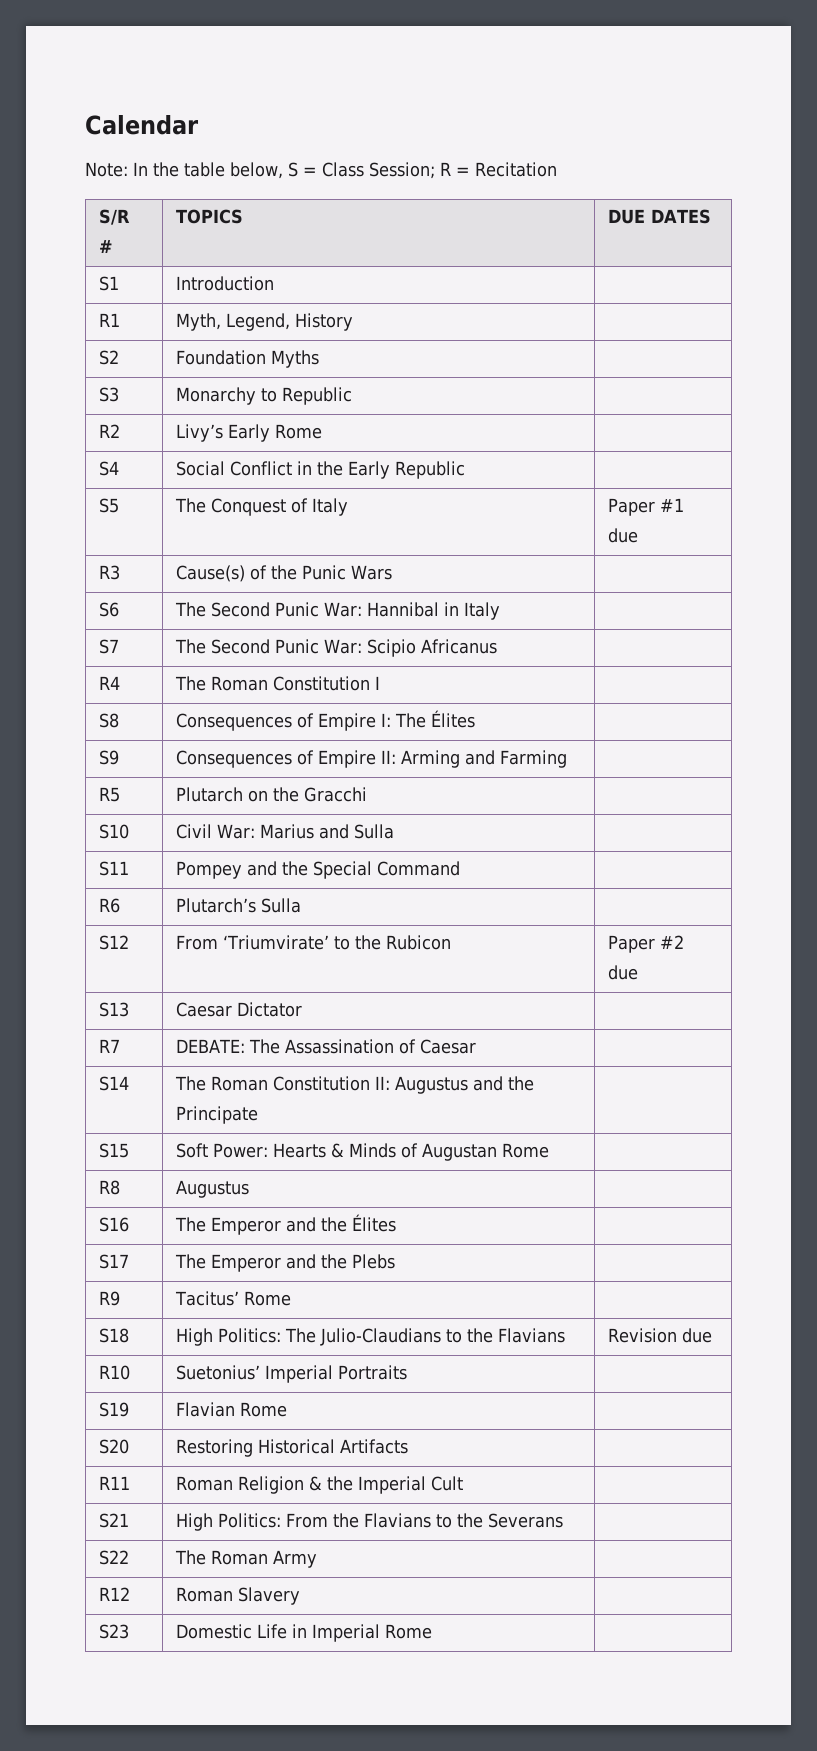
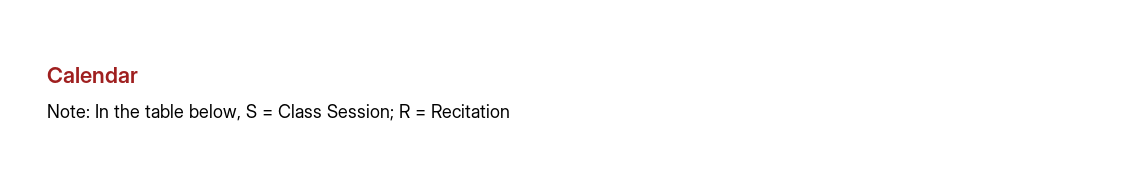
- S/R # | TOPICS | DUE DATES
- S1 | Introduction |
- R1 | Myth, Legend, History |
- S2 | Foundation Myths |
- S3 | Monarchy to Republic |
- R2 | Livy’s Early Rome |
- S4 | Social Conflict in the Early Republic |
- S5 | The Conquest of Italy | Paper #1 due
- R3 | Cause(s) of the Punic Wars |
- S6 | The Second Punic War: Hannibal in Italy |
- S7 | The Second Punic War: Scipio Africanus |
- R4 | The Roman Constitution I |
- S8 | Consequences of Empire I: The Élites |
- S9 | Consequences of Empire II: Arming and Farming |
- R5 | Plutarch on the Gracchi |
- S10 | Civil War: Marius and Sulla |
- S11 | Pompey and the Special Command |
- R6 | Plutarch’s Sulla |
- S12 | From ‘Triumvirate’ to the Rubicon | Paper #2 due
- S13 | Caesar Dictator |
- R7 | DEBATE: The Assassination of Caesar |
- S14 | The Roman Constitution II: Augustus and the Principate |
- S15 | Soft Power: Hearts & Minds of Augustan Rome |
- R8 | Augustus |
- S16 | The Emperor and the Élites |
- S17 | The Emperor and the Plebs |
- R9 | Tacitus’ Rome |
- S18 | High Politics: The Julio-Claudians to the Flavians | Revision due
- R10 | Suetonius’ Imperial Portraits |
- S19 | Flavian Rome |
- S20 | Restoring Historical Artifacts |
- R11 | Roman Religion & the Imperial Cult |
- S21 | High Politics: From the Flavians to the Severans |
- S22 | The Roman Army |
- R12 | Roman Slavery |
- S23 | Domestic Life in Imperial Rome |

